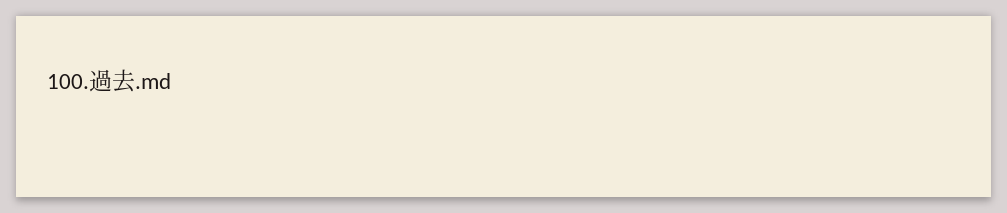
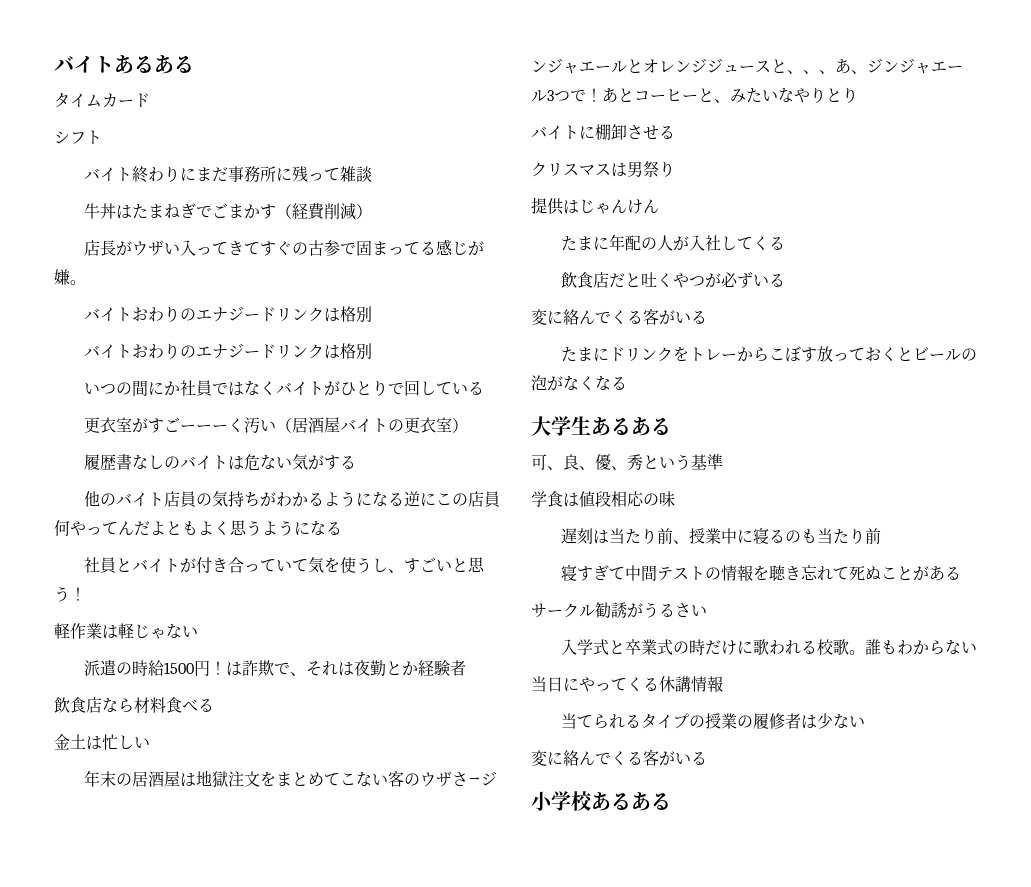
- 100.過去.md
+ バイトあるある
+ タイムカード
+ シフト
+ バイト終わりにまだ事務所に残って雑談
+ 牛丼はたまねぎでごまかす（経費削減）
+ 店長がウザい入ってきてすぐの古参で固まってる感じが嫌。
+ バイトおわりのエナジードリンクは格別
+ バイトおわりのエナジードリンクは格別
+ いつの間にか社員ではなくバイトがひとりで回している
+ 更衣室がすごーーーく汚い（居酒屋バイトの更衣室）
+ 履歴書なしのバイトは危ない気がする
+ 他のバイト店員の気持ちがわかるようになる逆にこの店員何やってんだよともよく思うようになる
+ 社員とバイトが付き合っていて気を使うし、すごいと思う！
+ 軽作業は軽じゃない
+ 派遣の時給1500円！は詐欺で、それは夜勤とか経験者
+ 飲食店なら材料食べる
+ 金土は忙しい
+ 年末の居酒屋は地獄注文をまとめてこない客のウザさ→ジンジャエールとオレンジジュースと、、、あ、ジンジャエール3つで！あとコーヒーと、みたいなやりとり
+ バイトに棚卸させる
+ クリスマスは男祭り
+ 提供はじゃんけん
+ たまに年配の人が入社してくる
+ 飲食店だと吐くやつが必ずいる
+ 変に絡んでくる客がいる
+ たまにドリンクをトレーからこぼす放っておくとビールの泡がなくなる
+ 大学生あるある
+ 可、良、優、秀という基準
+ 学食は値段相応の味
+ 遅刻は当たり前、授業中に寝るのも当たり前
+ 寝すぎて中間テストの情報を聴き忘れて死ぬことがある
+ サークル勧誘がうるさい
+ 入学式と卒業式の時だけに歌われる校歌。誰もわからない
+ 当日にやってくる休講情報
+ 当てられるタイプの授業の履修者は少ない
+ 変に絡んでくる客がいる
+ 小学校あるある

